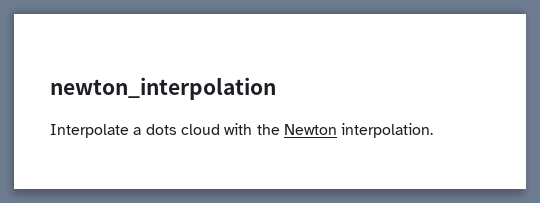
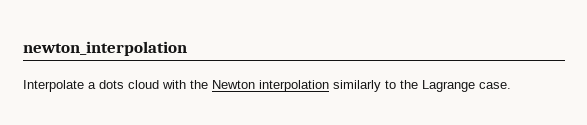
- Interpolate a dots cloud with the Newton interpolation.
+ Interpolate a dots cloud with the Newton interpolation similarly to the Lagrange case.

